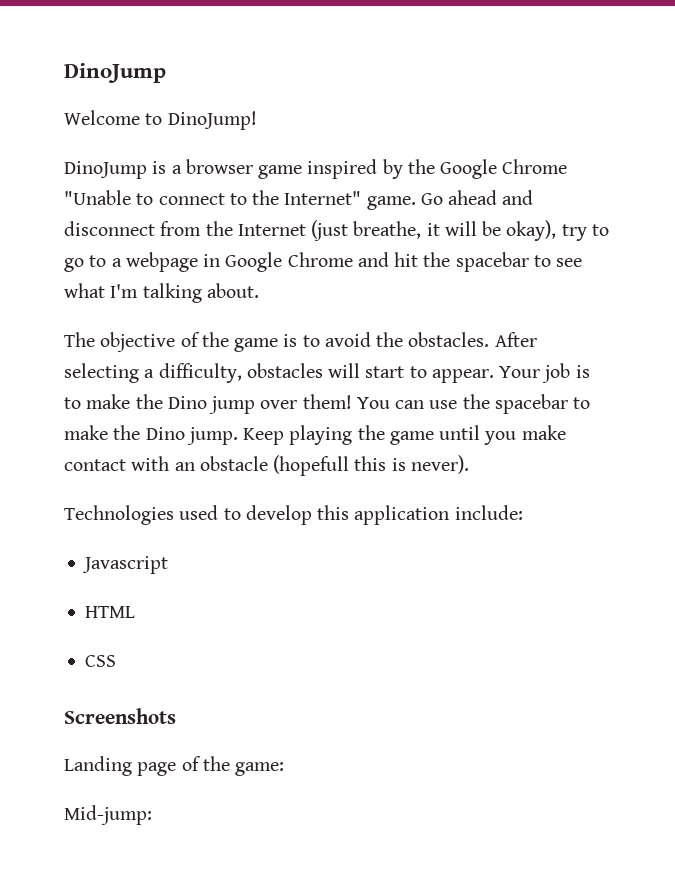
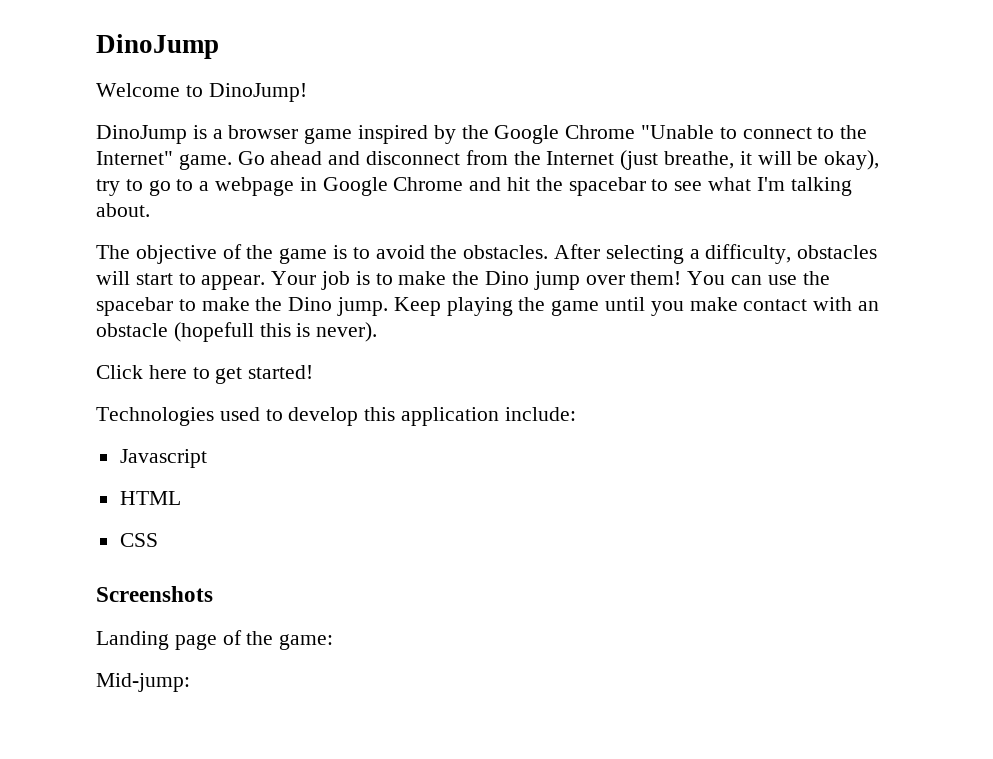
+ Click here to get started!

